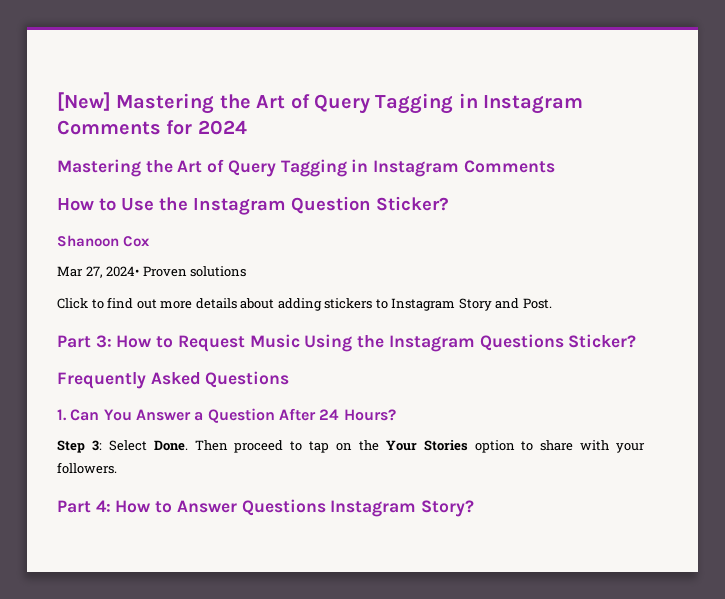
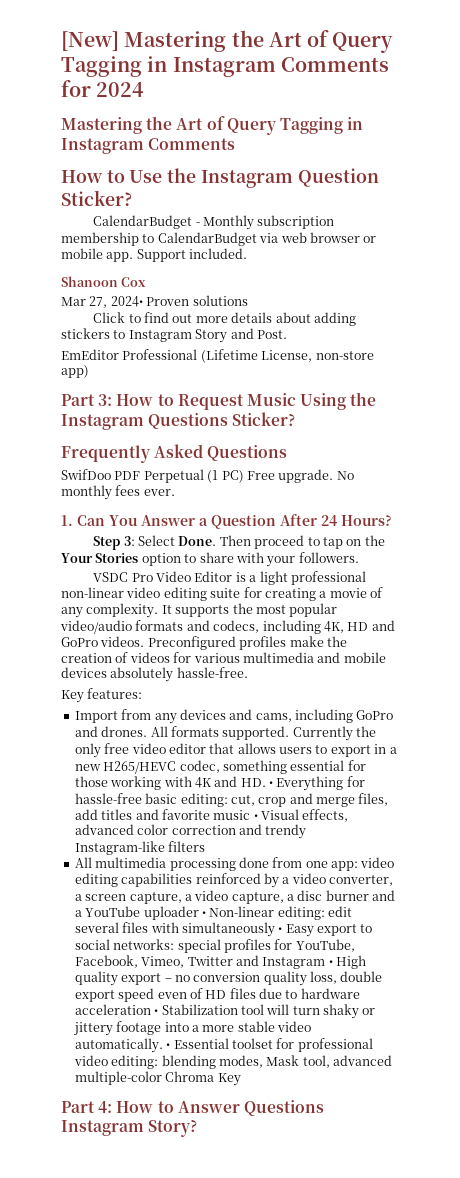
+ CalendarBudget - Monthly subscription membership to CalendarBudget via web browser or mobile app. Support included.
+ EmEditor Professional (Lifetime License, non-store app)
+ SwifDoo PDF Perpetual (1 PC) Free upgrade. No monthly fees ever.
+ VSDC Pro Video Editor is a light professional non-linear video editing suite for creating a movie of any complexity. It supports the most popular video/audio formats and codecs, including 4K, HD and GoPro videos. Preconfigured profiles make the creation of videos for various multimedia and mobile devices absolutely hassle-free.
+ Key features:
+ Import from any devices and cams, including GoPro and drones. All formats supported. Сurrently the only free video editor that allows users to export in a new H265/HEVC codec, something essential for those working with 4K and HD. • Everything for hassle-free basic editing: cut, crop and merge files, add titles and favorite music • Visual effects, advanced color correction and trendy Instagram-like filters
+ All multimedia processing done from one app: video editing capabilities reinforced by a video converter, a screen capture, a video capture, a disc burner and a YouTube uploader • Non-linear editing: edit several files with simultaneously • Easy export to social networks: special profiles for YouTube, Facebook, Vimeo, Twitter and Instagram • High quality export – no conversion quality loss, double export speed even of HD files due to hardware acceleration • Stabilization tool will turn shaky or jittery footage into a more stable video automatically. • Essential toolset for professional video editing: blending modes, Mask tool, advanced multiple-color Chroma Key

